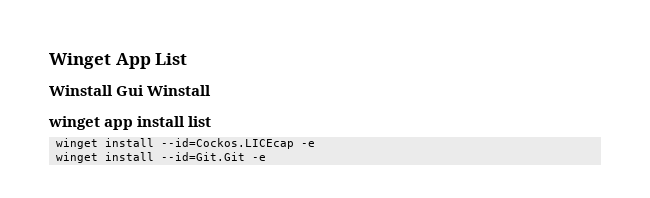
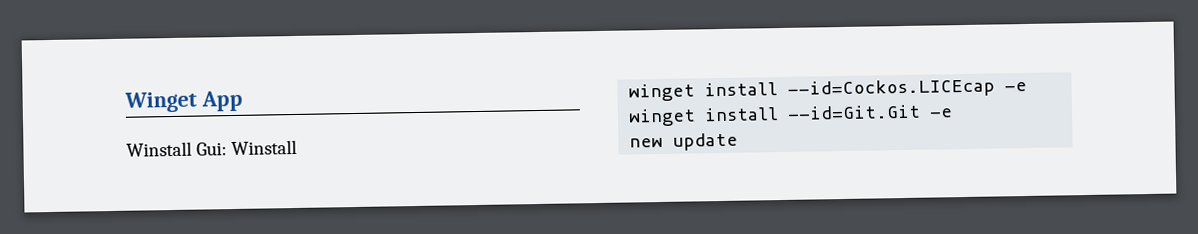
- Winget App List
- Winstall Gui Winstall
- winget app install list
+ Winget App
+ Winstall Gui: Winstall
+ new update

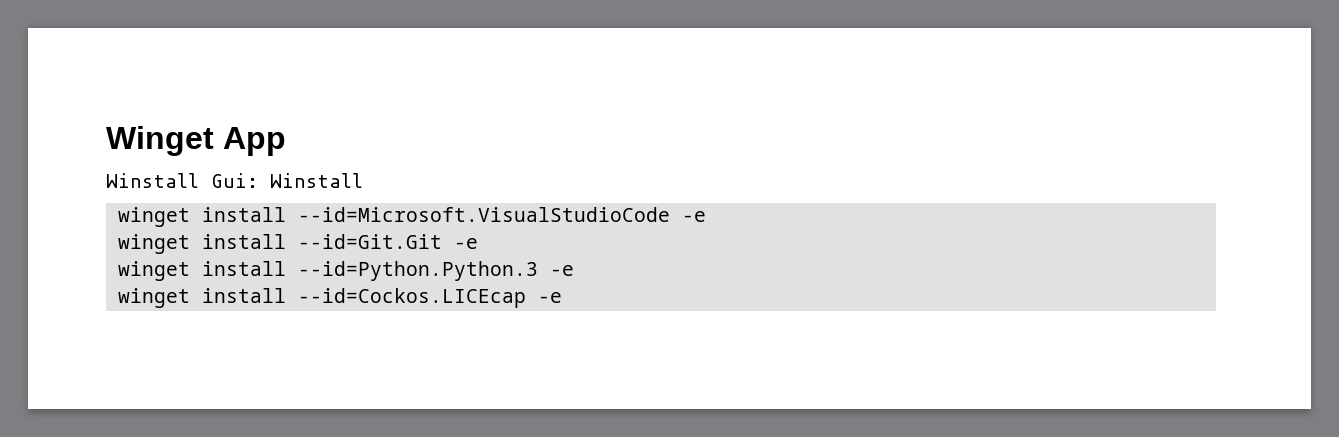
- winget install --id=Cockos.LICEcap -e
+ winget install --id=Microsoft.VisualStudioCode -e
- new update
+ winget install --id=Python.Python.3 -e
+ winget install --id=Cockos.LICEcap -e

